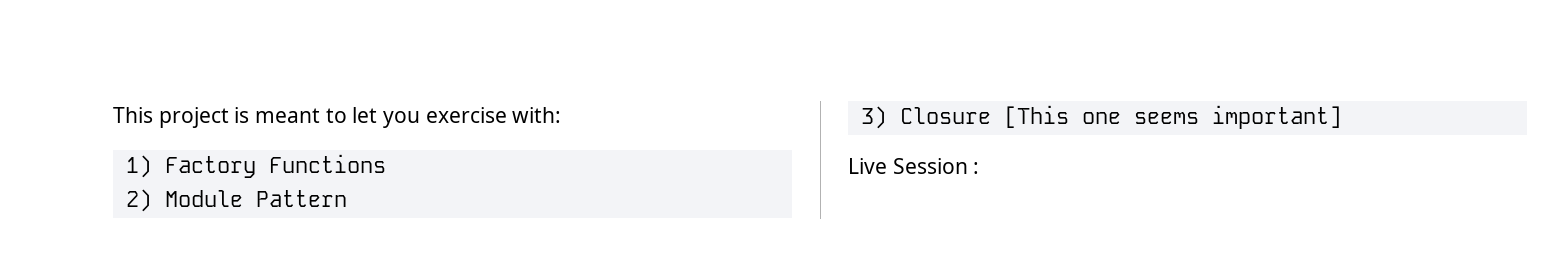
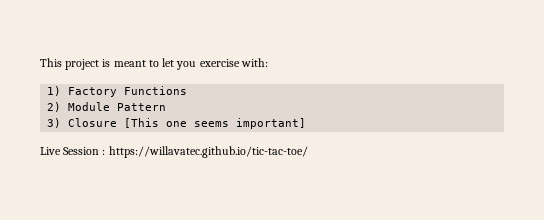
- Live Session :
+ Live Session : https://willavatec.github.io/tic-tac-toe/

